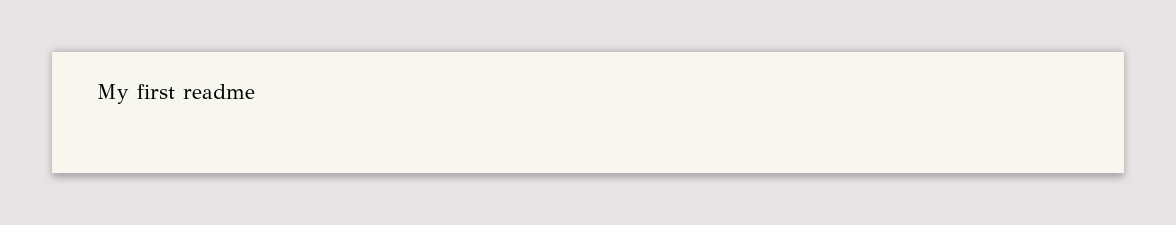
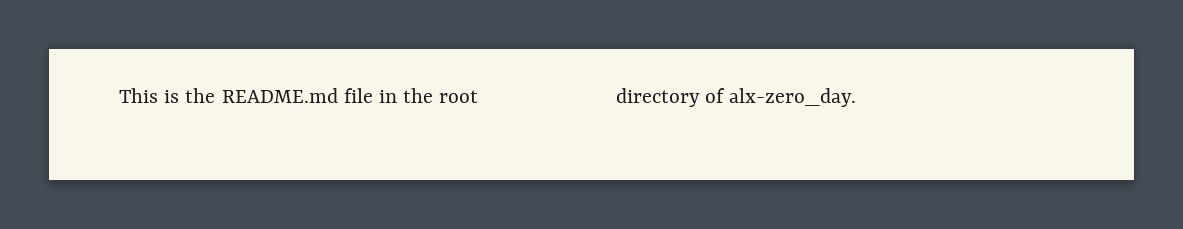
- My first readme
+ This is the README.md file in the root directory of alx-zero_day.

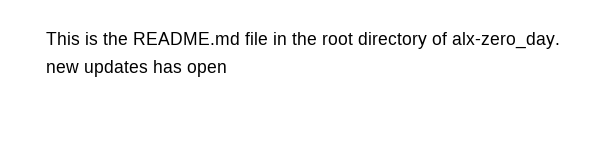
- This is the README.md file in the root directory of alx-zero_day.
+ This is the README.md file in the root directory of alx-zero_day. new updates has open

